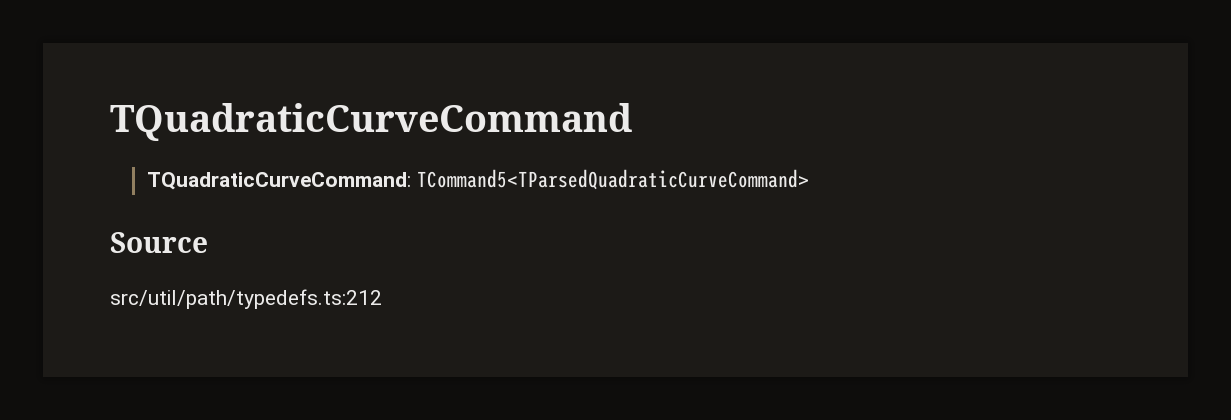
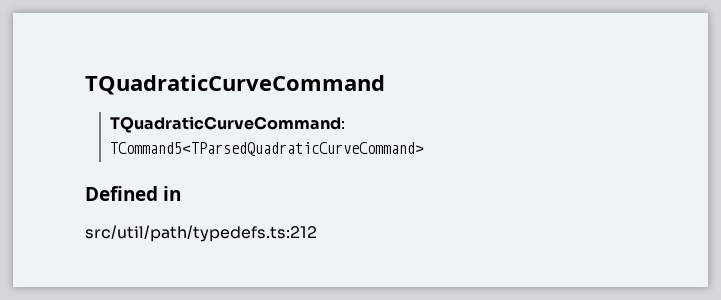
- Source
+ Defined in

